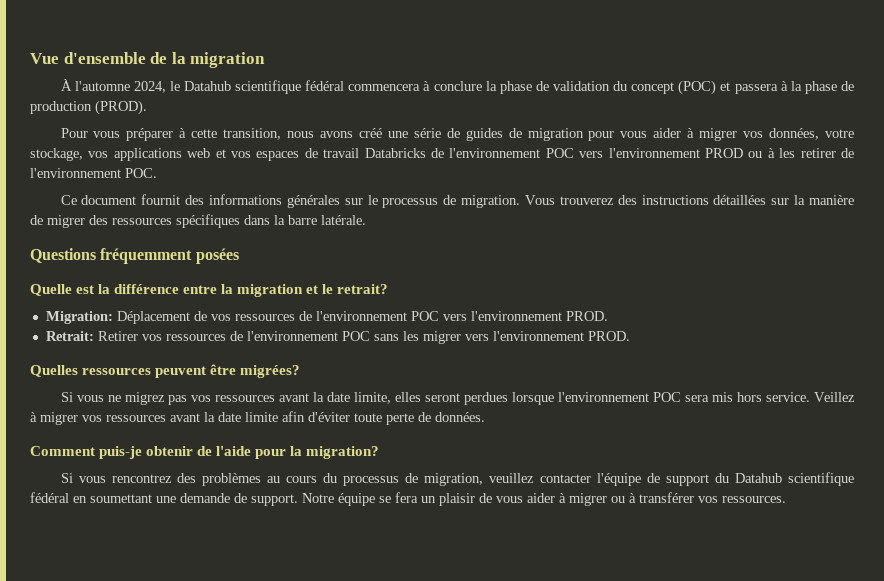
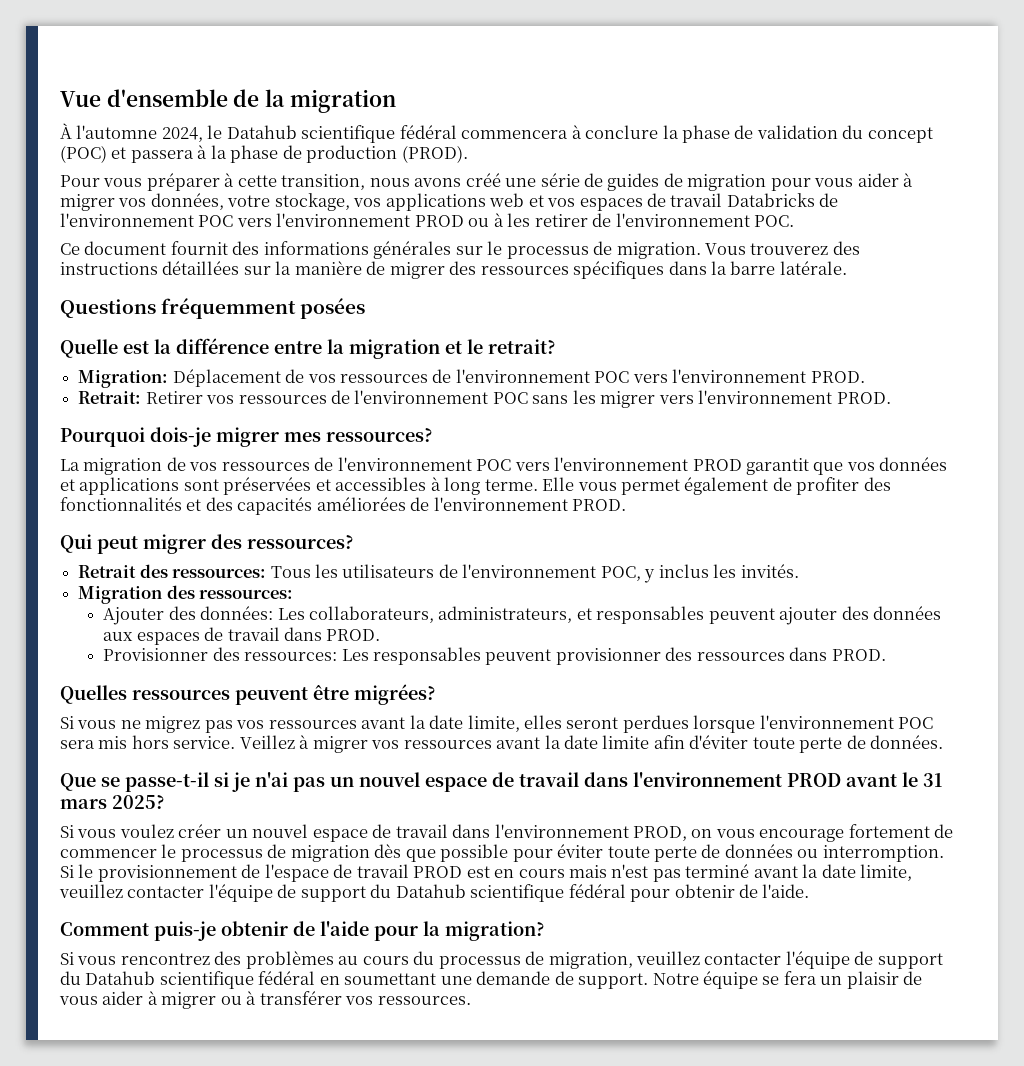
+ Pourquoi dois-je migrer mes ressources?
+ La migration de vos ressources de l'environnement POC vers l'environnement PROD garantit que vos données et applications sont préservées et accessibles à long terme. Elle vous permet également de profiter des fonctionnalités et des capacités améliorées de l'environnement PROD.
+ Qui peut migrer des ressources?
+ Retrait des ressources: Tous les utilisateurs de l'environnement POC, y inclus les invités.
+ Migration des ressources:
+ Ajouter des données: Les collaborateurs, administrateurs, et responsables peuvent ajouter des données aux espaces de travail dans PROD.
+ Provisionner des ressources: Les responsables peuvent provisionner des ressources dans PROD.
+ Que se passe-t-il si je n'ai pas un nouvel espace de travail dans l'environnement PROD avant le 31 mars 2025?
+ Si vous voulez créer un nouvel espace de travail dans l'environnement PROD, on vous encourage fortement de commencer le processus de migration dès que possible pour éviter toute perte de données ou interromption. Si le provisionnement de l'espace de travail PROD est en cours mais n'est pas terminé avant la date limite, veuillez contacter l'équipe de support du Datahub scientifique fédéral pour obtenir de l'aide.

